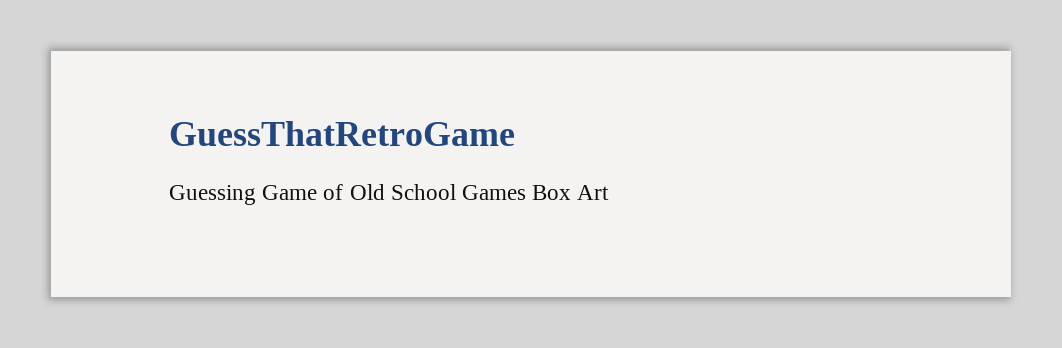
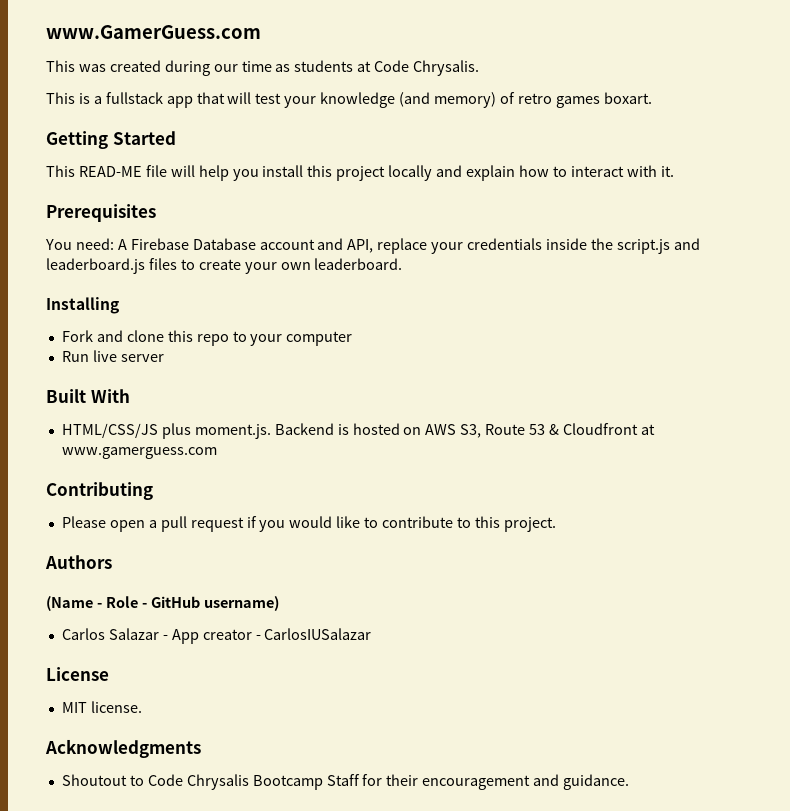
- GuessThatRetroGame
- Guessing Game of Old School Games Box Art
+ www.GamerGuess.com
+ This was created during our time as students at Code Chrysalis.
+ This is a fullstack app that will test your knowledge (and memory) of retro games boxart.
+ Getting Started
+ This READ-ME file will help you install this project locally and explain how to interact with it.
+ Prerequisites
+ You need: A Firebase Database account and API, replace your credentials inside the script.js and leaderboard.js files to create your own leaderboard.
+ Installing
+ Fork and clone this repo to your computer
+ Run live server
+ Built With
+ HTML/CSS/JS plus moment.js. Backend is hosted on AWS S3, Route 53 & Cloudfront at www.gamerguess.com
+ Contributing
+ Please open a pull request if you would like to contribute to this project.
+ Authors
+ (Name - Role - GitHub username)
+ Carlos Salazar - App creator - CarlosIUSalazar
+ License
+ MIT license.
+ Acknowledgments
+ Shoutout to Code Chrysalis Bootcamp Staff for their encouragement and guidance.

